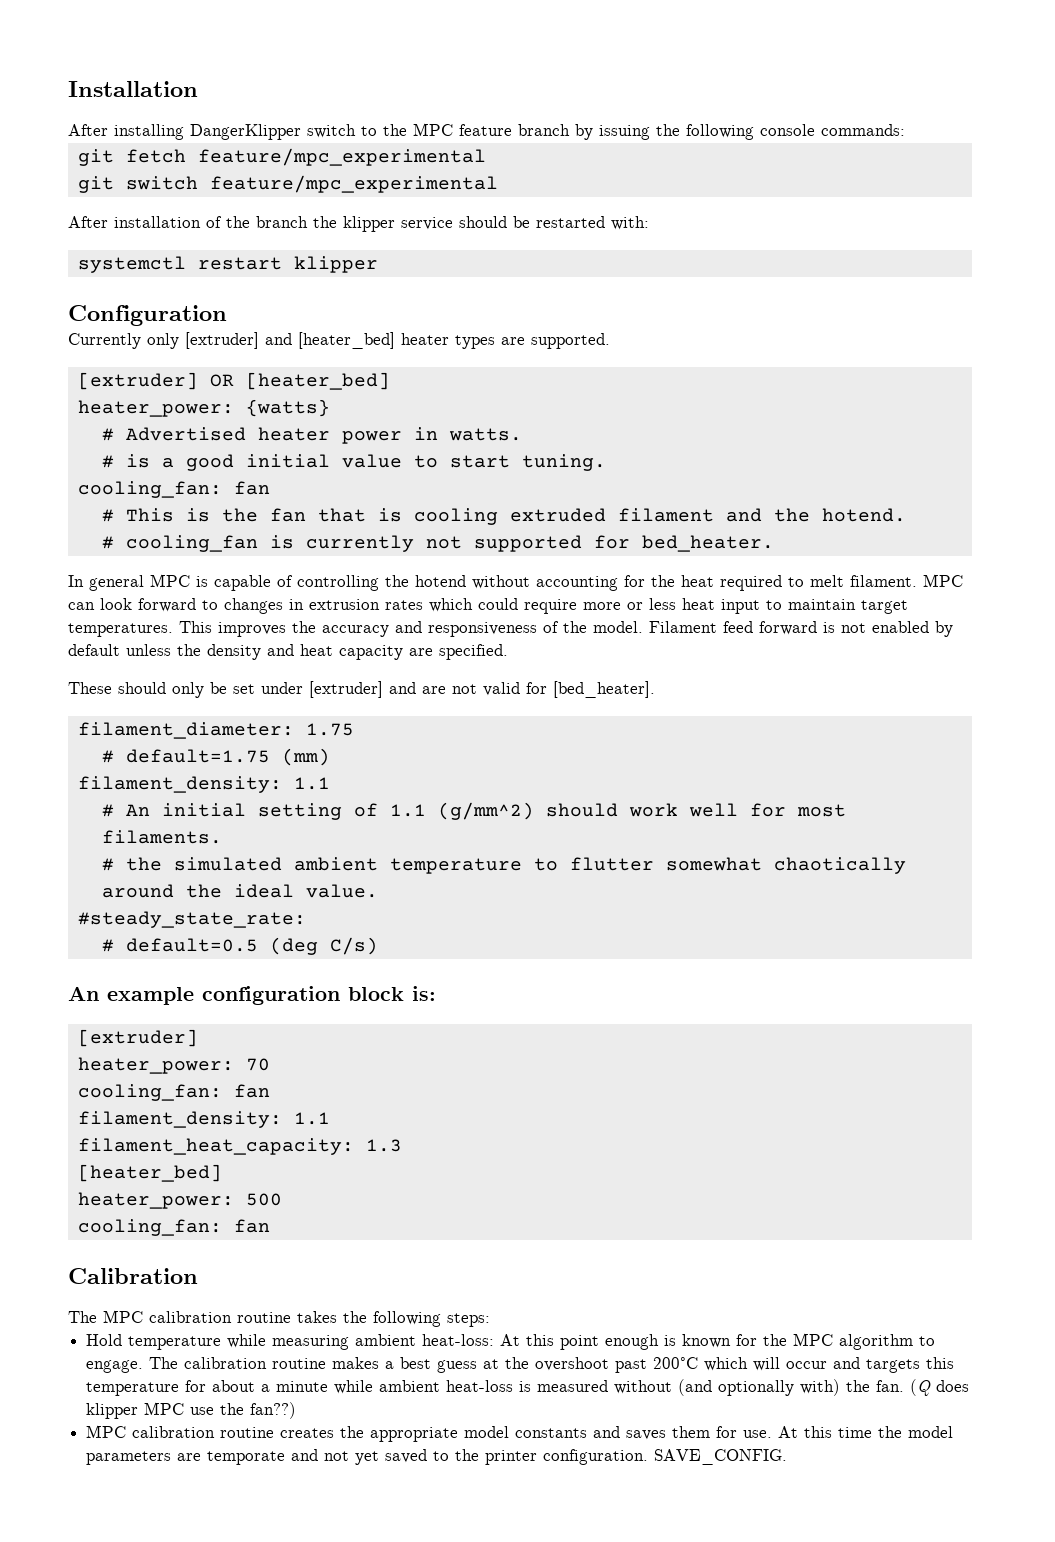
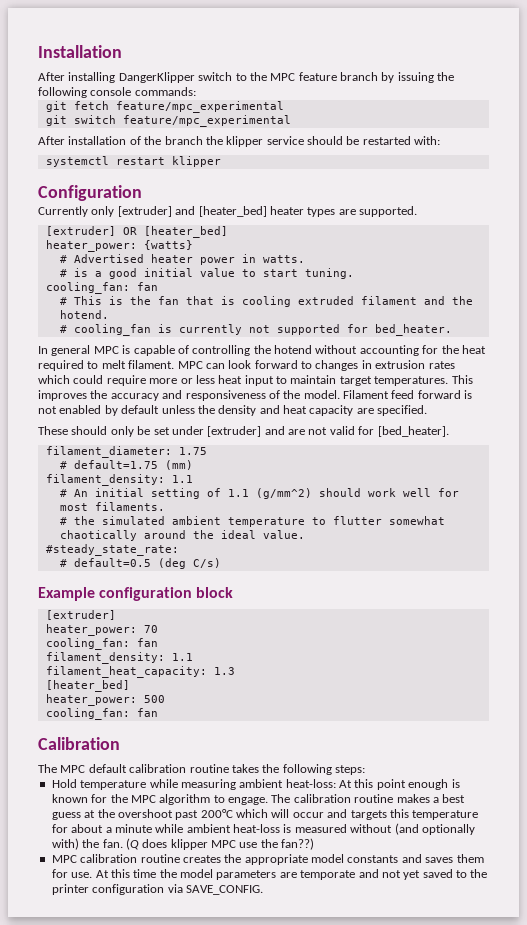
- An example configuration block is:
+ Example configuration block
- The MPC calibration routine takes the following steps:
+ The MPC default calibration routine takes the following steps:
- At this time the model parameters are temporate and not yet saved to the printer configuration. SAVE_CONFIG.
+ At this time the model parameters are temporate and not yet saved to the printer configuration via SAVE_CONFIG.

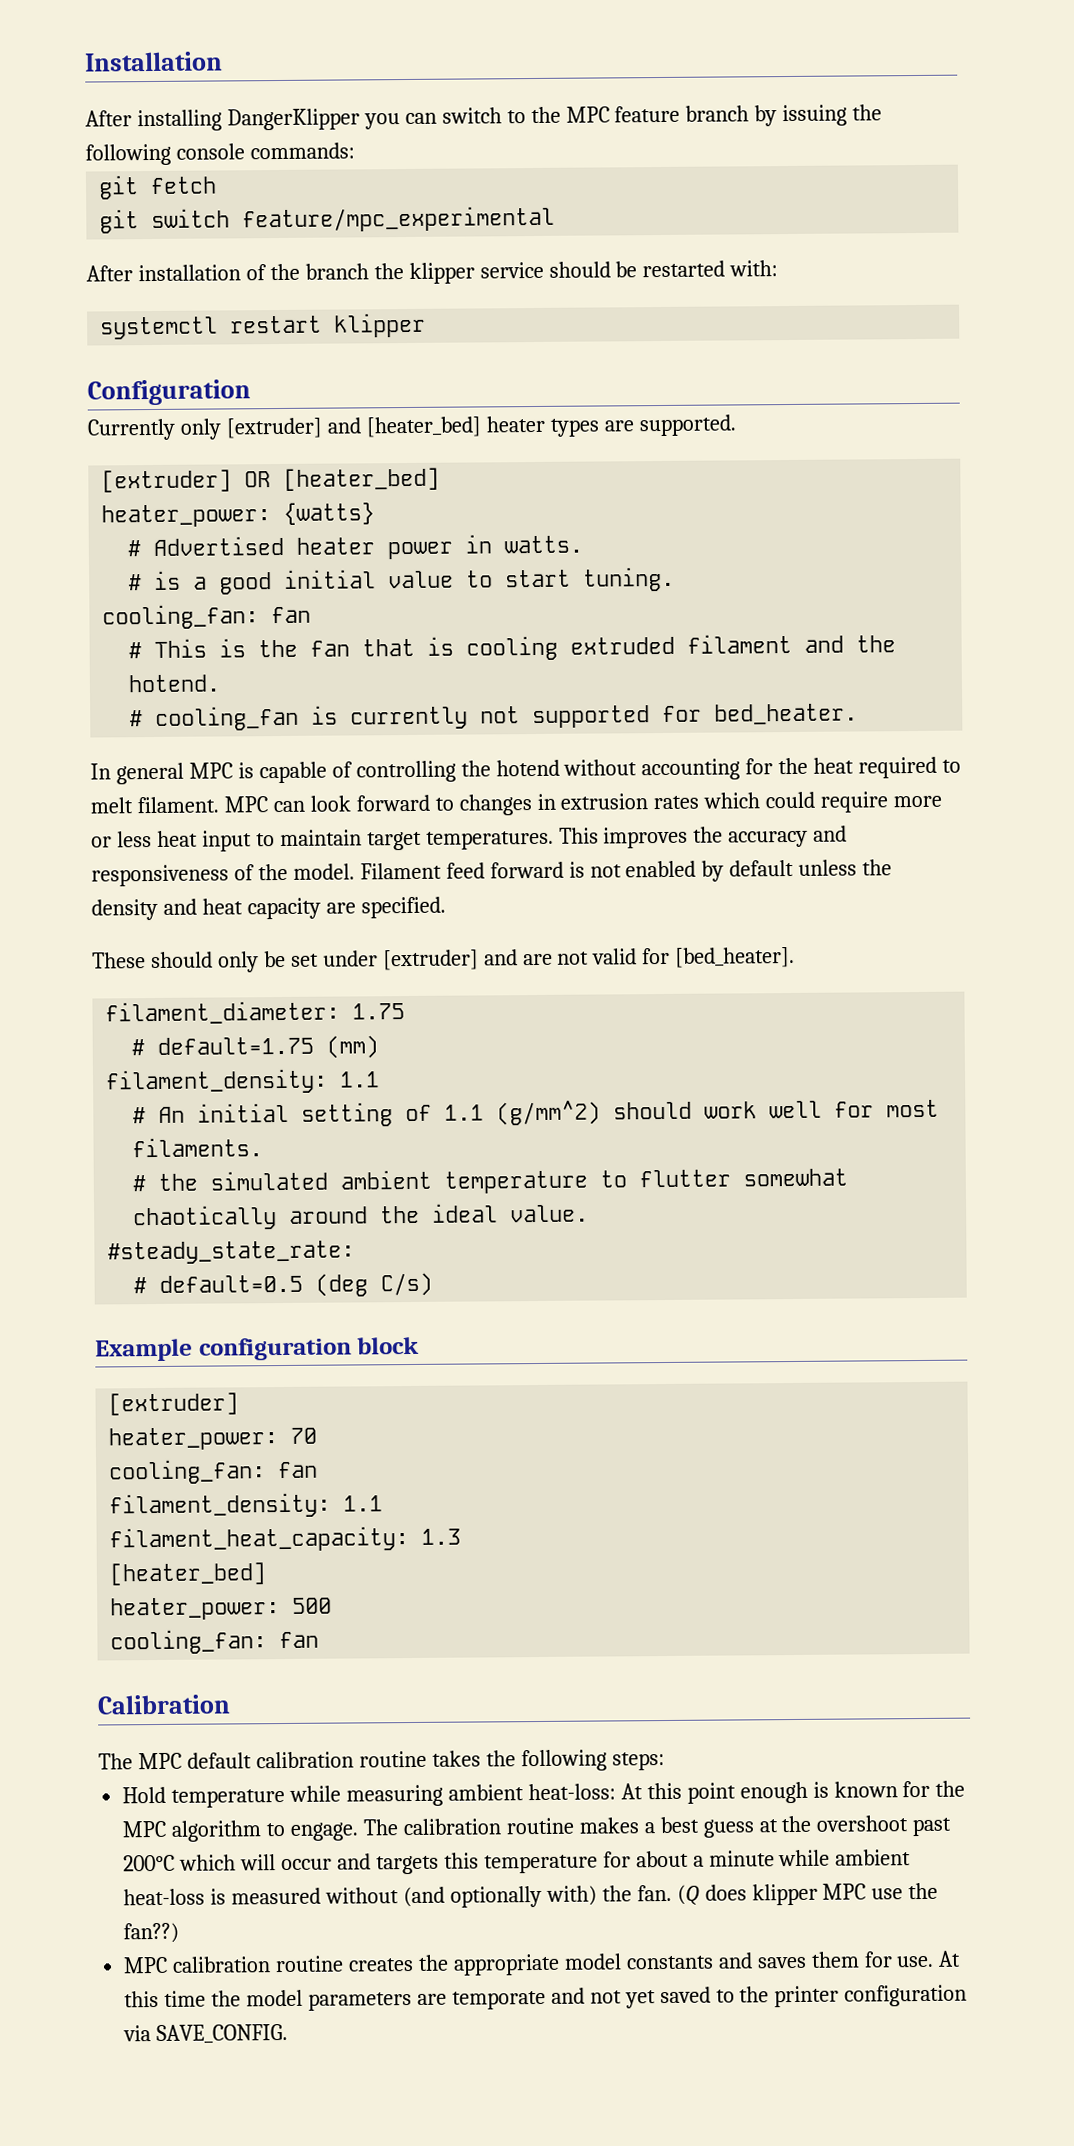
- After installing DangerKlipper switch to the MPC feature branch by issuing the following console commands:
+ After installing DangerKlipper you can switch to the MPC feature branch by issuing the following console commands:
- git fetch feature/mpc_experimental
+ git fetch

